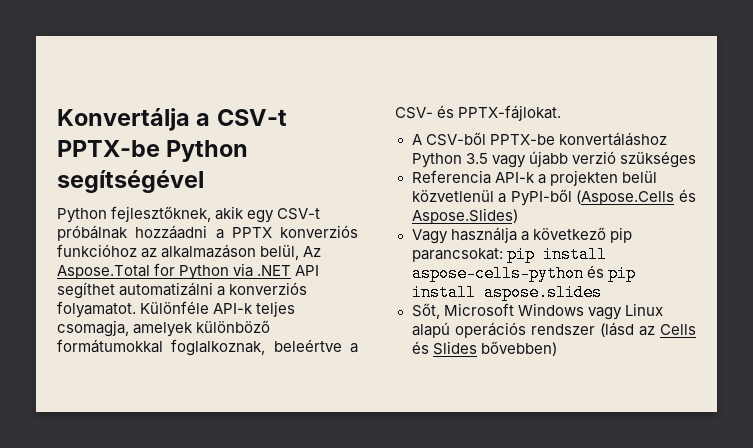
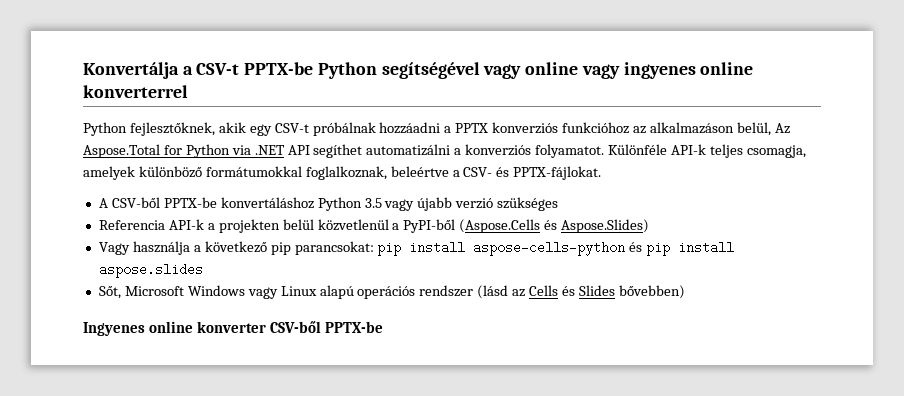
- Konvertálja a CSV-t PPTX-be Python segítségével
+ Konvertálja a CSV-t PPTX-be Python segítségével vagy online vagy ingyenes online konverterrel
+ Ingyenes online konverter CSV-ből PPTX-be

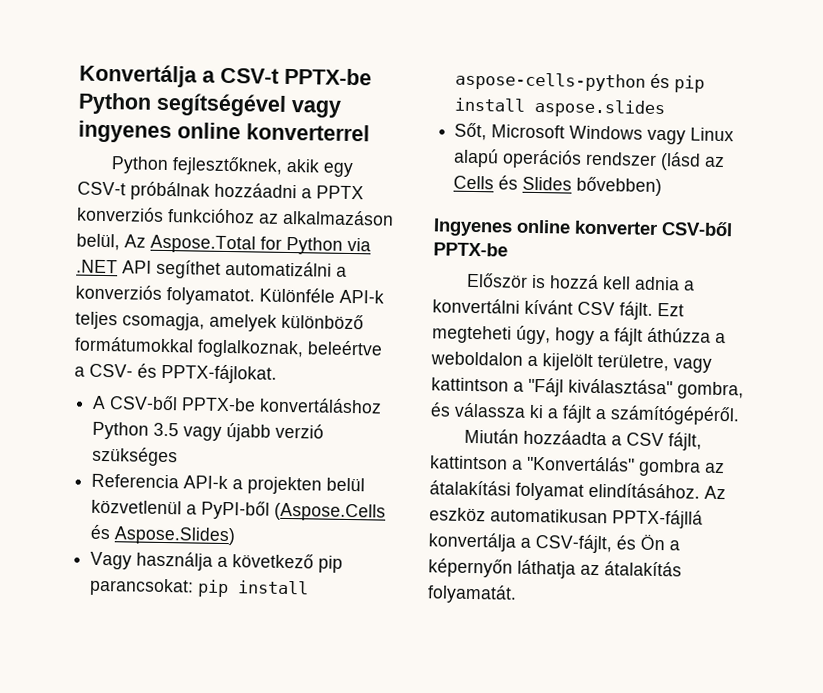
- Konvertálja a CSV-t PPTX-be Python segítségével vagy online vagy ingyenes online konverterrel
+ Konvertálja a CSV-t PPTX-be Python segítségével vagy ingyenes online konverterrel
+ Először is hozzá kell adnia a konvertálni kívánt CSV fájlt. Ezt megteheti úgy, hogy a fájlt áthúzza a weboldalon a kijelölt területre, vagy kattintson a "Fájl kiválasztása" gombra, és válassza ki a fájlt a számítógépéről.
+ Miután hozzáadta a CSV fájlt, kattintson a "Konvertálás" gombra az átalakítási folyamat elindításához. Az eszköz automatikusan PPTX-fájllá konvertálja a CSV-fájlt, és Ön a képernyőn láthatja az átalakítás folyamatát.

